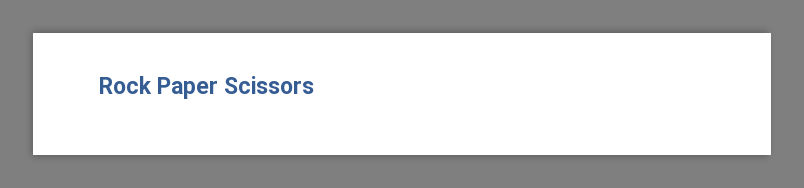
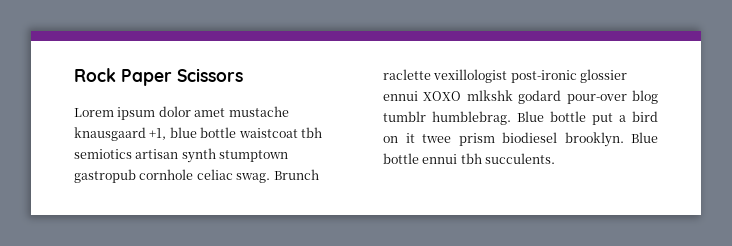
+ Lorem ipsum dolor amet mustache knausgaard +1, blue bottle waistcoat tbh semiotics artisan synth stumptown gastropub cornhole celiac swag. Brunch raclette vexillologist post-ironic glossier ennui XOXO mlkshk godard pour-over blog tumblr humblebrag. Blue bottle put a bird on it twee prism biodiesel brooklyn. Blue bottle ennui tbh succulents.

